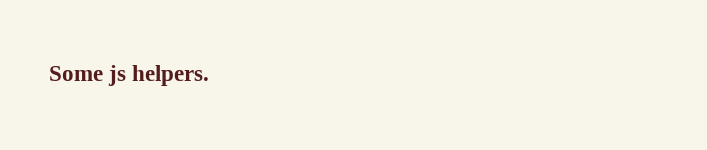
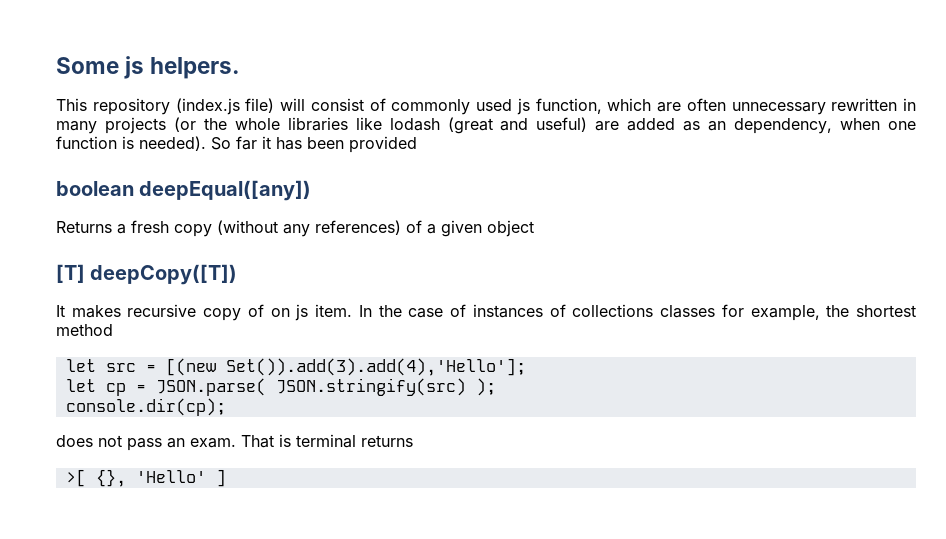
+ This repository (index.js file) will consist of commonly used js function, which are often unnecessary rewritten in many projects (or the whole libraries like lodash (great and useful) are added as an dependency, when one function is needed). So far it has been provided
+ boolean deepEqual([any])
+ Returns a fresh copy (without any references) of a given object
+ [T] deepCopy([T])
+ It makes recursive copy of on js item. In the case of instances of collections classes for example, the shortest method
+ let src = [(new Set()).add(3).add(4),'Hello'];
+ let cp = JSON.parse( JSON.stringify(src) );
+ console.dir(cp);
+ does not pass an exam. That is terminal returns
+ >[ {}, 'Hello' ]

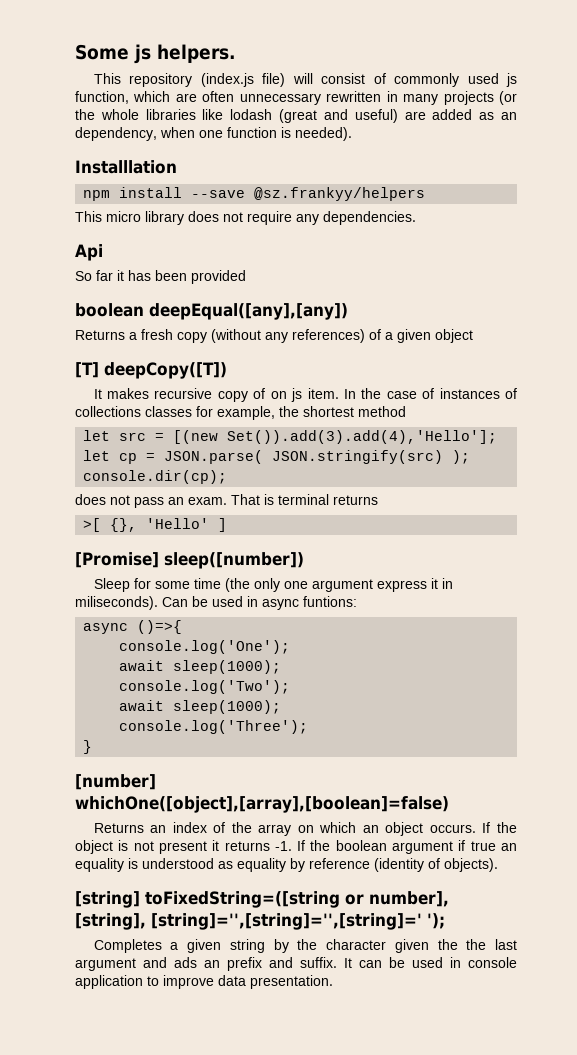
- This repository (index.js file) will consist of commonly used js function, which are often unnecessary rewritten in many projects (or the whole libraries like lodash (great and useful) are added as an dependency, when one function is needed). So far it has been provided
+ This repository (index.js file) will consist of commonly used js function, which are often unnecessary rewritten in many projects (or the whole libraries like lodash (great and useful) are added as an dependency, when one function is needed).
+ Installlation
+ npm install --save @sz.frankyy/helpers
+ This micro library does not require any dependencies.
+ Api
+ So far it has been provided
- boolean deepEqual([any])
+ boolean deepEqual([any],[any])
+ [Promise] sleep([number])
+ Sleep for some time (the only one argument express it in miliseconds). Can be used in async funtions:
+ async ()=>{
+ console.log('One');
+ await sleep(1000);
+ console.log('Two');
+ await sleep(1000);
+ console.log('Three');
+ }
+ [number] whichOne([object],[array],[boolean]=false)
+ Returns an index of the array on which an object occurs. If the object is not present it returns -1. If the boolean argument if true an equality is understood as equality by reference (identity of objects).
+ [string] toFixedString=([string or number], [string], [string]='',[string]='',[string]=' ');
+ Completes a given string by the character given the the last argument and ads an prefix and suffix. It can be used in console application to improve data presentation.

